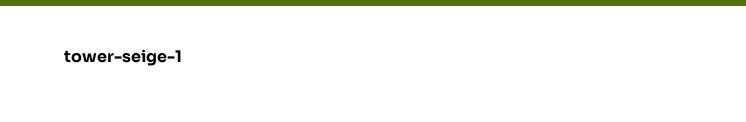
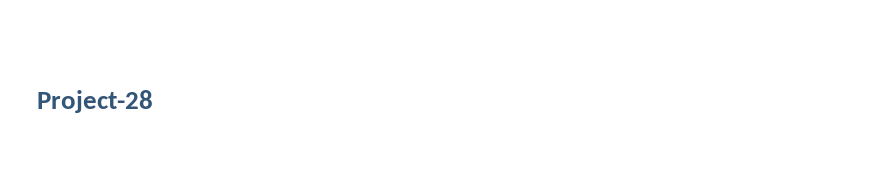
- tower-seige-1
+ Project-28

